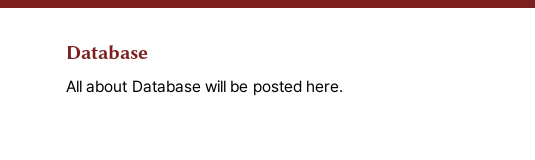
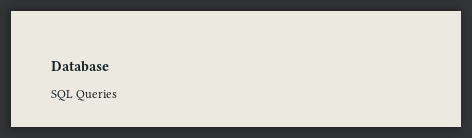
- All about Database will be posted here.
+ SQL Queries

